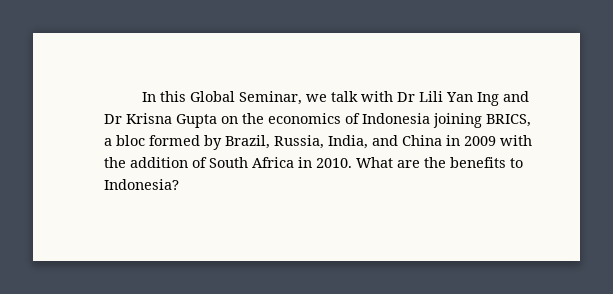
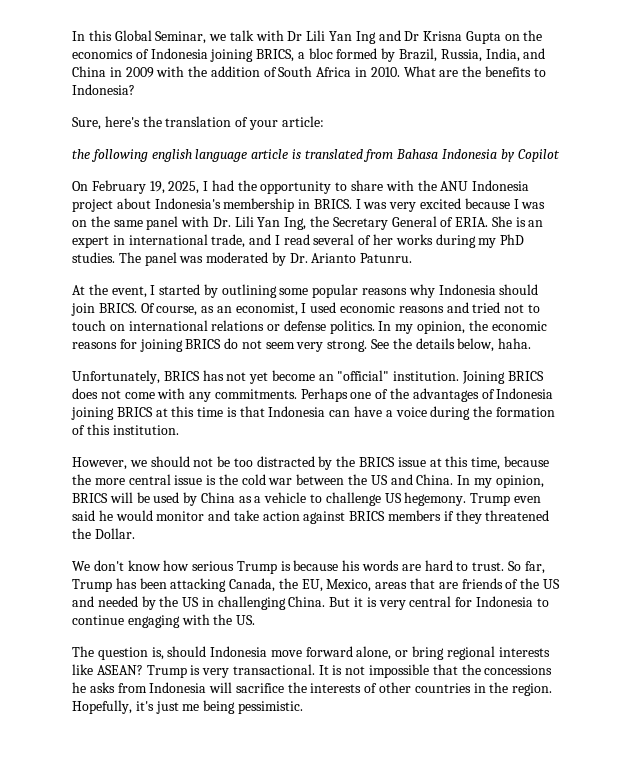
+ Sure, here's the translation of your article:
+ the following english language article is translated from Bahasa Indonesia by Copilot
+ On February 19, 2025, I had the opportunity to share with the ANU Indonesia project about Indonesia's membership in BRICS. I was very excited because I was on the same panel with Dr. Lili Yan Ing, the Secretary General of ERIA. She is an expert in international trade, and I read several of her works during my PhD studies. The panel was moderated by Dr. Arianto Patunru.
+ At the event, I started by outlining some popular reasons why Indonesia should join BRICS. Of course, as an economist, I used economic reasons and tried not to touch on international relations or defense politics. In my opinion, the economic reasons for joining BRICS do not seem very strong. See the details below, haha.
+ Unfortunately, BRICS has not yet become an "official" institution. Joining BRICS does not come with any commitments. Perhaps one of the advantages of Indonesia joining BRICS at this time is that Indonesia can have a voice during the formation of this institution.
+ However, we should not be too distracted by the BRICS issue at this time, because the more central issue is the cold war between the US and China. In my opinion, BRICS will be used by China as a vehicle to challenge US hegemony. Trump even said he would monitor and take action against BRICS members if they threatened the Dollar.
+ We don't know how serious Trump is because his words are hard to trust. So far, Trump has been attacking Canada, the EU, Mexico, areas that are friends of the US and needed by the US in challenging China. But it is very central for Indonesia to continue engaging with the US.
+ The question is, should Indonesia move forward alone, or bring regional interests like ASEAN? Trump is very transactional. It is not impossible that the concessions he asks from Indonesia will sacrifice the interests of other countries in the region. Hopefully, it's just me being pessimistic.

